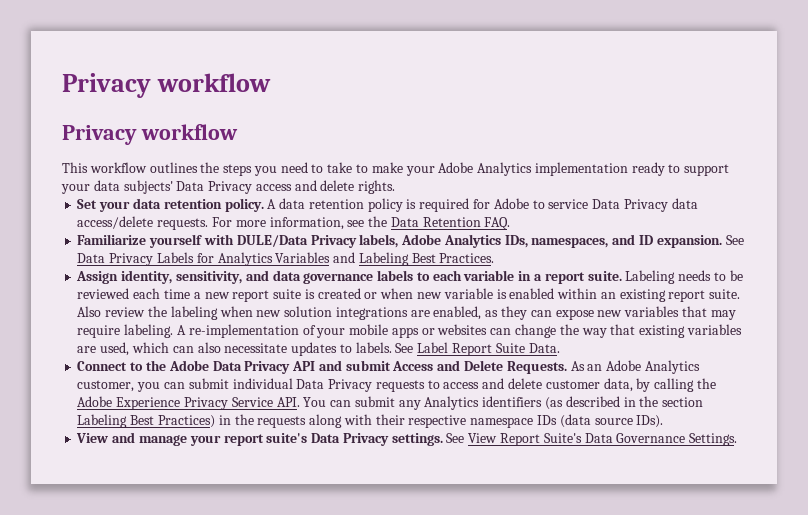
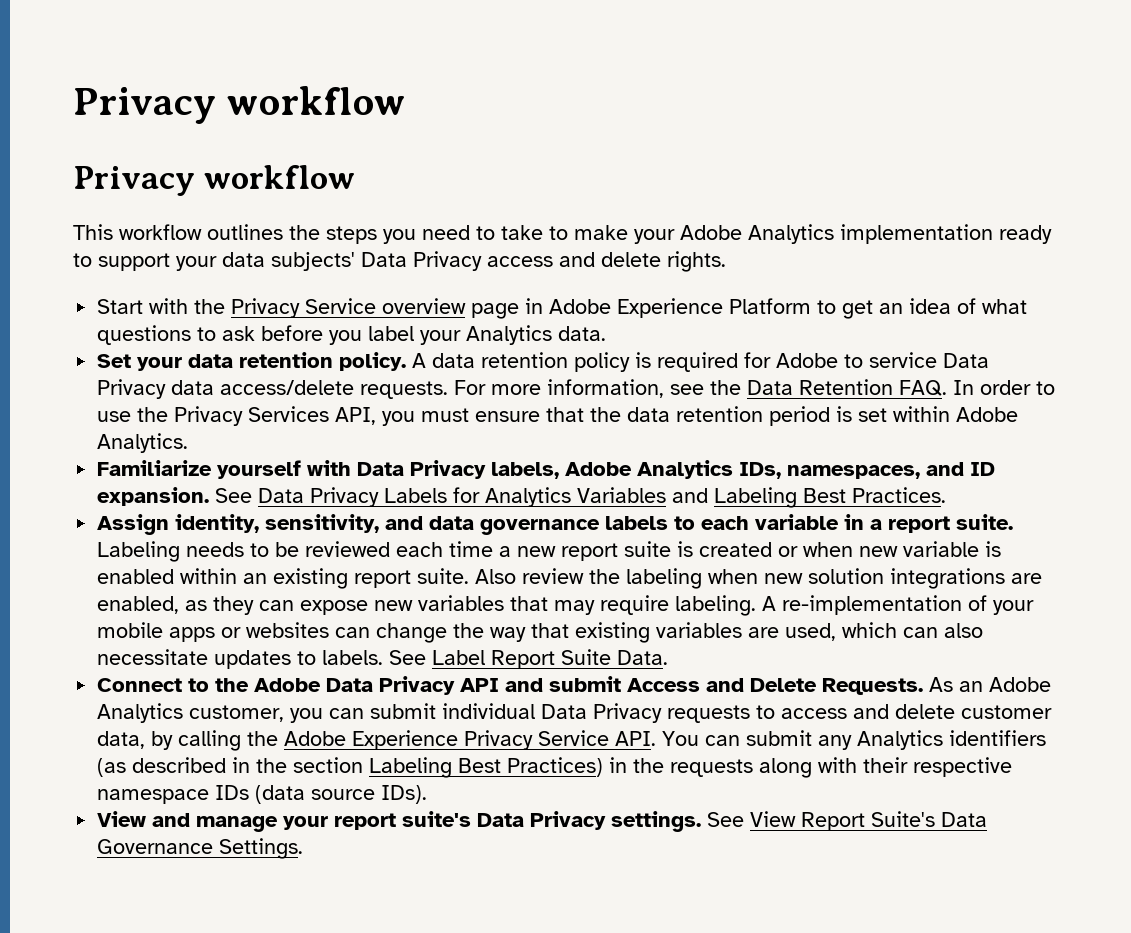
+ Start with the Privacy Service overview page in Adobe Experience Platform to get an idea of what questions to ask before you label your Analytics data.
- For more information, see the Data Retention FAQ.
+ For more information, see the Data Retention FAQ. In order to use the Privacy Services API, you must ensure that the data retention period is set within Adobe Analytics.
- Familiarize yourself with DULE/Data Privacy labels, Adobe Analytics IDs, namespaces, and ID expansion.
+ Familiarize yourself with Data Privacy labels, Adobe Analytics IDs, namespaces, and ID expansion.

